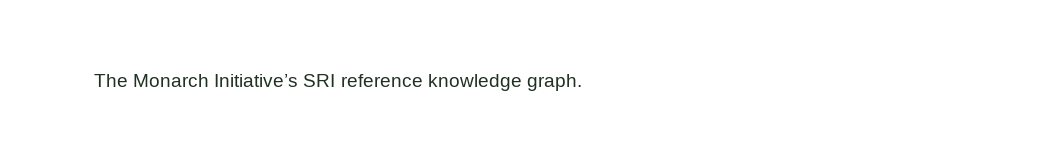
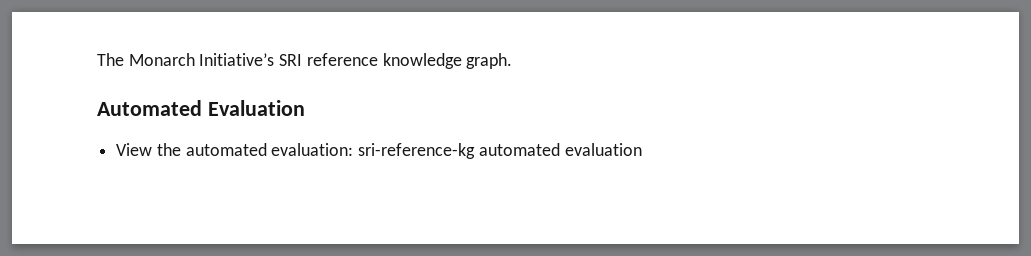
+ Automated Evaluation
+ View the automated evaluation: sri-reference-kg automated evaluation

